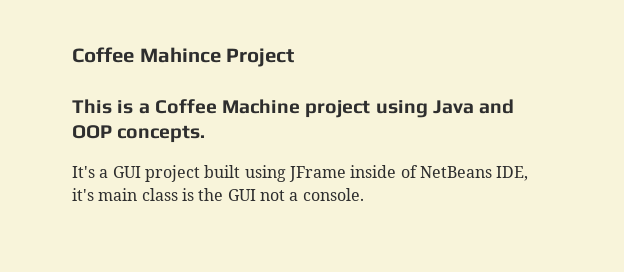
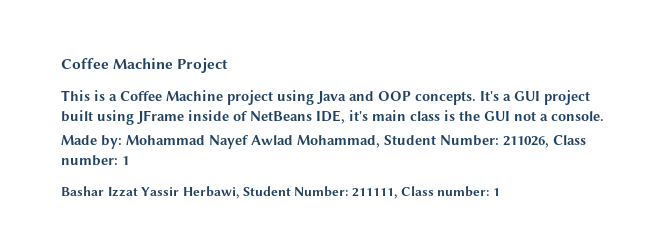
- Coffee Mahince Project
+ Coffee Machine Project
- This is a Coffee Machine project using Java and OOP concepts.
- It's a GUI project built using JFrame inside of NetBeans IDE, it's main class is the GUI not a console.
+ This is a Coffee Machine project using Java and OOP concepts. It's a GUI project built using JFrame inside of NetBeans IDE, it's main class is the GUI not a console.
+ Made by: Mohammad Nayef Awlad Mohammad, Student Number: 211026, Class number: 1
+ Bashar Izzat Yassir Herbawi, Student Number: 211111, Class number: 1

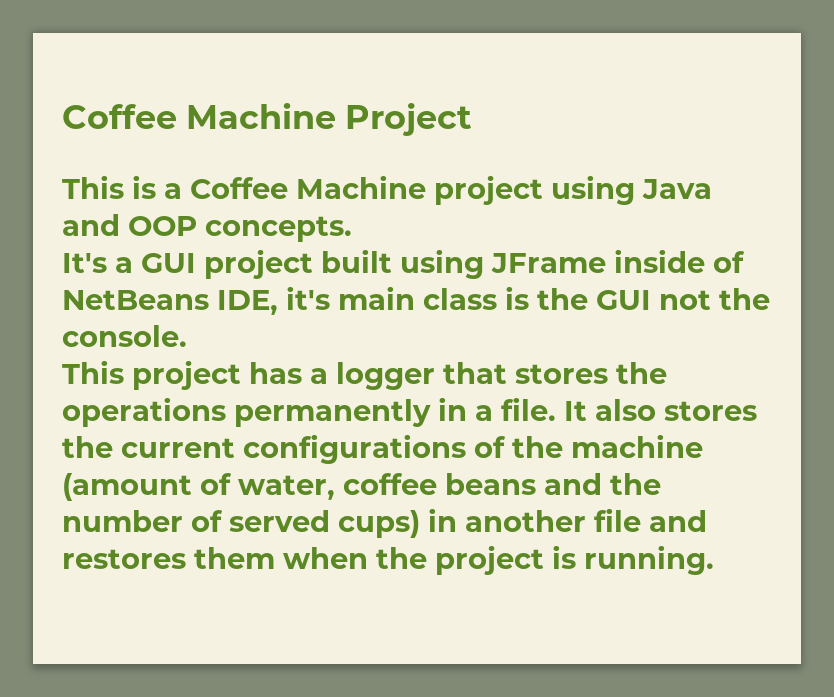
- This is a Coffee Machine project using Java and OOP concepts. It's a GUI project built using JFrame inside of NetBeans IDE, it's main class is the GUI not a console.
+ This is a Coffee Machine project using Java and OOP concepts.
+ It's a GUI project built using JFrame inside of NetBeans IDE, it's main class is the GUI not the console.
- Made by: Mohammad Nayef Awlad Mohammad, Student Number: 211026, Class number: 1
- Bashar Izzat Yassir Herbawi, Student Number: 211111, Class number: 1
+ This project has a logger that stores the operations permanently in a file. It also stores the current configurations of the machine (amount of water, coffee beans and the number of served cups) in another file and restores them when the project is running.

